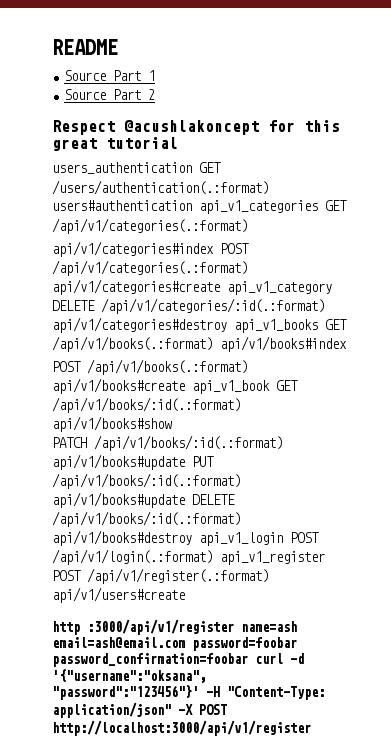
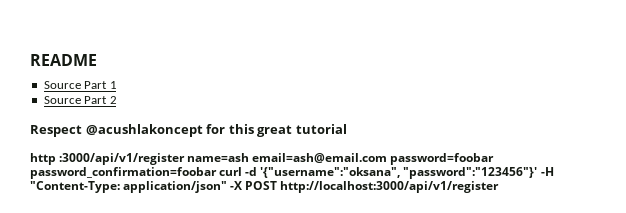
- users_authentication GET /users/authentication(.:format) users#authentication api_v1_categories GET /api/v1/categories(.:format)
- api/v1/categories#index POST /api/v1/categories(.:format) api/v1/categories#create api_v1_category DELETE /api/v1/categories/:id(.:format) api/v1/categories#destroy api_v1_books GET /api/v1/books(.:format) api/v1/books#index
- POST /api/v1/books(.:format) api/v1/books#create api_v1_book GET /api/v1/books/:id(.:format) api/v1/books#show
- PATCH /api/v1/books/:id(.:format) api/v1/books#update PUT /api/v1/books/:id(.:format) api/v1/books#update DELETE /api/v1/books/:id(.:format) api/v1/books#destroy api_v1_login POST /api/v1/login(.:format) api_v1_register POST /api/v1/register(.:format) api/v1/users#create

